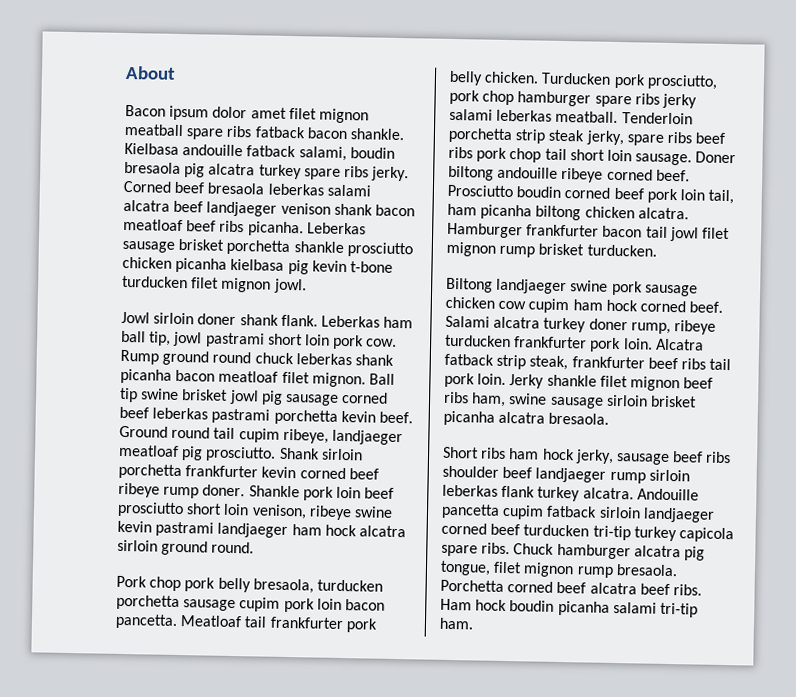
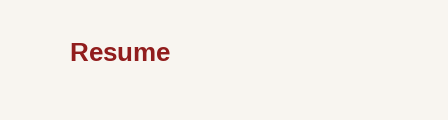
- About
- Bacon ipsum dolor amet filet mignon meatball spare ribs fatback bacon shankle. Kielbasa andouille fatback salami, boudin bresaola pig alcatra turkey spare ribs jerky. Corned beef bresaola leberkas salami alcatra beef landjaeger venison shank bacon meatloaf beef ribs picanha. Leberkas sausage brisket porchetta shankle prosciutto chicken picanha kielbasa pig kevin t-bone turducken filet mignon jowl.
- Jowl sirloin doner shank flank. Leberkas ham ball tip, jowl pastrami short loin pork cow. Rump ground round chuck leberkas shank picanha bacon meatloaf filet mignon. Ball tip swine brisket jowl pig sausage corned beef leberkas pastrami porchetta kevin beef. Ground round tail cupim ribeye, landjaeger meatloaf pig prosciutto. Shank sirloin porchetta frankfurter kevin corned beef ribeye rump doner. Shankle pork loin beef prosciutto short loin venison, ribeye swine kevin pastrami landjaeger ham hock alcatra sirloin ground round.
- Pork chop pork belly bresaola, turducken porchetta sausage cupim pork loin bacon pancetta. Meatloaf tail frankfurter pork belly chicken. Turducken pork prosciutto, pork chop hamburger spare ribs jerky salami leberkas meatball. Tenderloin porchetta strip steak jerky, spare ribs beef ribs pork chop tail short loin sausage. Doner biltong andouille ribeye corned beef. Prosciutto boudin corned beef pork loin tail, ham picanha biltong chicken alcatra. Hamburger frankfurter bacon tail jowl filet mignon rump brisket turducken.
- Biltong landjaeger swine pork sausage chicken cow cupim ham hock corned beef. Salami alcatra turkey doner rump, ribeye turducken frankfurter pork loin. Alcatra fatback strip steak, frankfurter beef ribs tail pork loin. Jerky shankle filet mignon beef ribs ham, swine sausage sirloin brisket picanha alcatra bresaola.
- Short ribs ham hock jerky, sausage beef ribs shoulder beef landjaeger rump sirloin leberkas flank turkey alcatra. Andouille pancetta cupim fatback sirloin landjaeger corned beef turducken tri-tip turkey capicola spare ribs. Chuck hamburger alcatra pig tongue, filet mignon rump bresaola. Porchetta corned beef alcatra beef ribs. Ham hock boudin picanha salami tri-tip ham.
+ Resume

